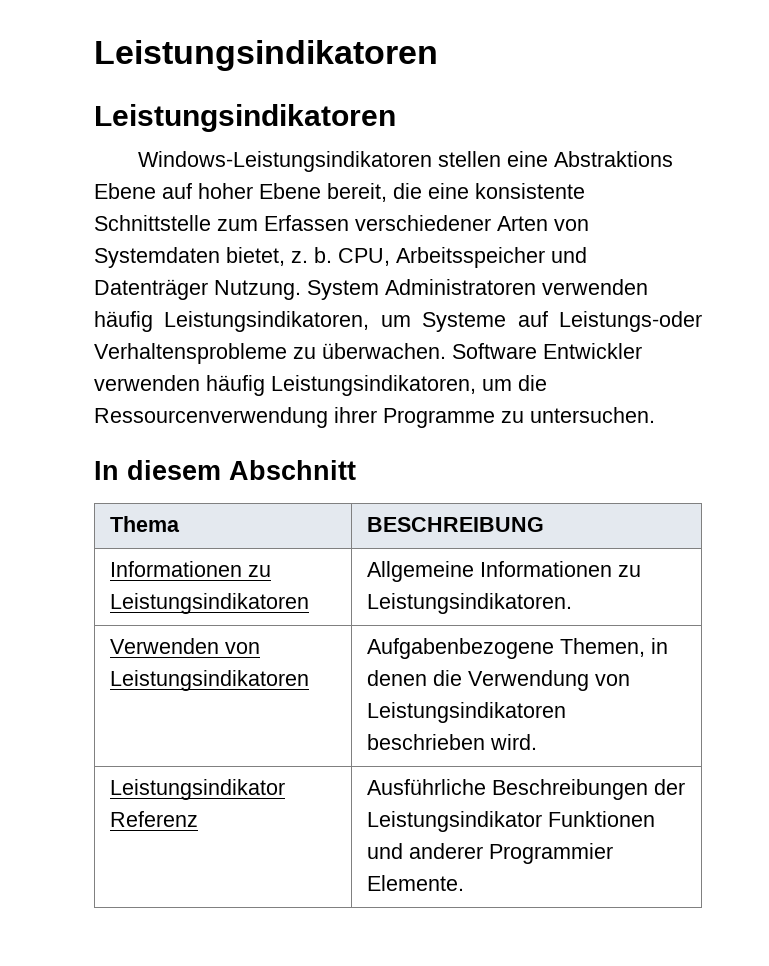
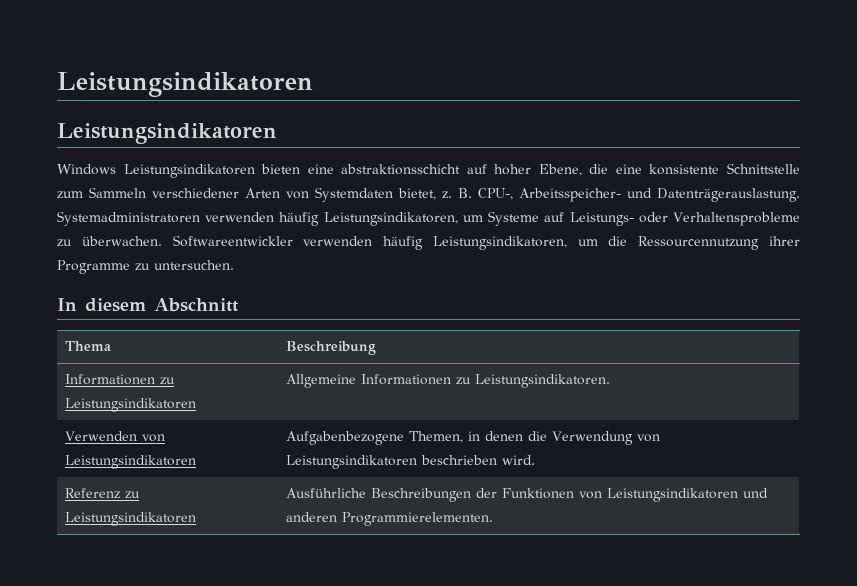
- Windows-Leistungsindikatoren stellen eine Abstraktions Ebene auf hoher Ebene bereit, die eine konsistente Schnittstelle zum Erfassen verschiedener Arten von Systemdaten bietet, z. b. CPU, Arbeitsspeicher und Datenträger Nutzung. System Administratoren verwenden häufig Leistungsindikatoren, um Systeme auf Leistungs-oder Verhaltensprobleme zu überwachen.
+ Windows Leistungsindikatoren bieten eine abstraktionsschicht auf hoher Ebene, die eine konsistente Schnittstelle zum Sammeln verschiedener Arten von Systemdaten bietet, z. B. CPU-, Arbeitsspeicher- und Datenträgerauslastung. Systemadministratoren verwenden häufig Leistungsindikatoren, um Systeme auf Leistungs- oder Verhaltensprobleme zu überwachen.
- Software Entwickler verwenden häufig Leistungsindikatoren, um die Ressourcenverwendung ihrer Programme zu untersuchen.
+ Softwareentwickler verwenden häufig Leistungsindikatoren, um die Ressourcennutzung ihrer Programme zu untersuchen.
- Thema | BESCHREIBUNG
+ Thema | Beschreibung
- Leistungsindikator Referenz | Ausführliche Beschreibungen der Leistungsindikator Funktionen und anderer Programmier Elemente.
+ Referenz zu Leistungsindikatoren | Ausführliche Beschreibungen der Funktionen von Leistungsindikatoren und anderen Programmierelementen.

